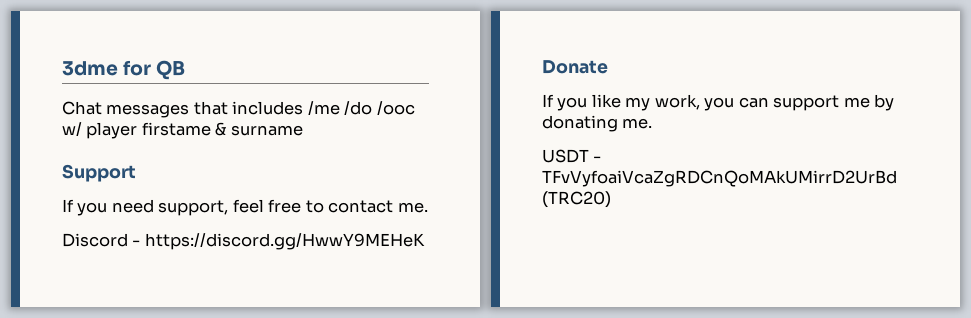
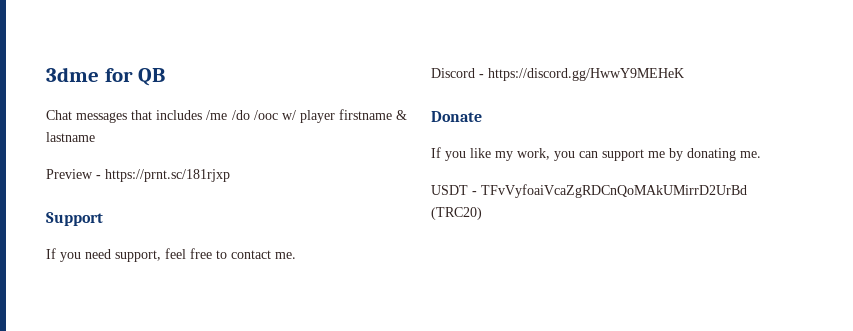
- Chat messages that includes /me /do /ooc w/ player firstame & surname
+ Chat messages that includes /me /do /ooc w/ player firstname & lastname
+ Preview - https://prnt.sc/181rjxp

